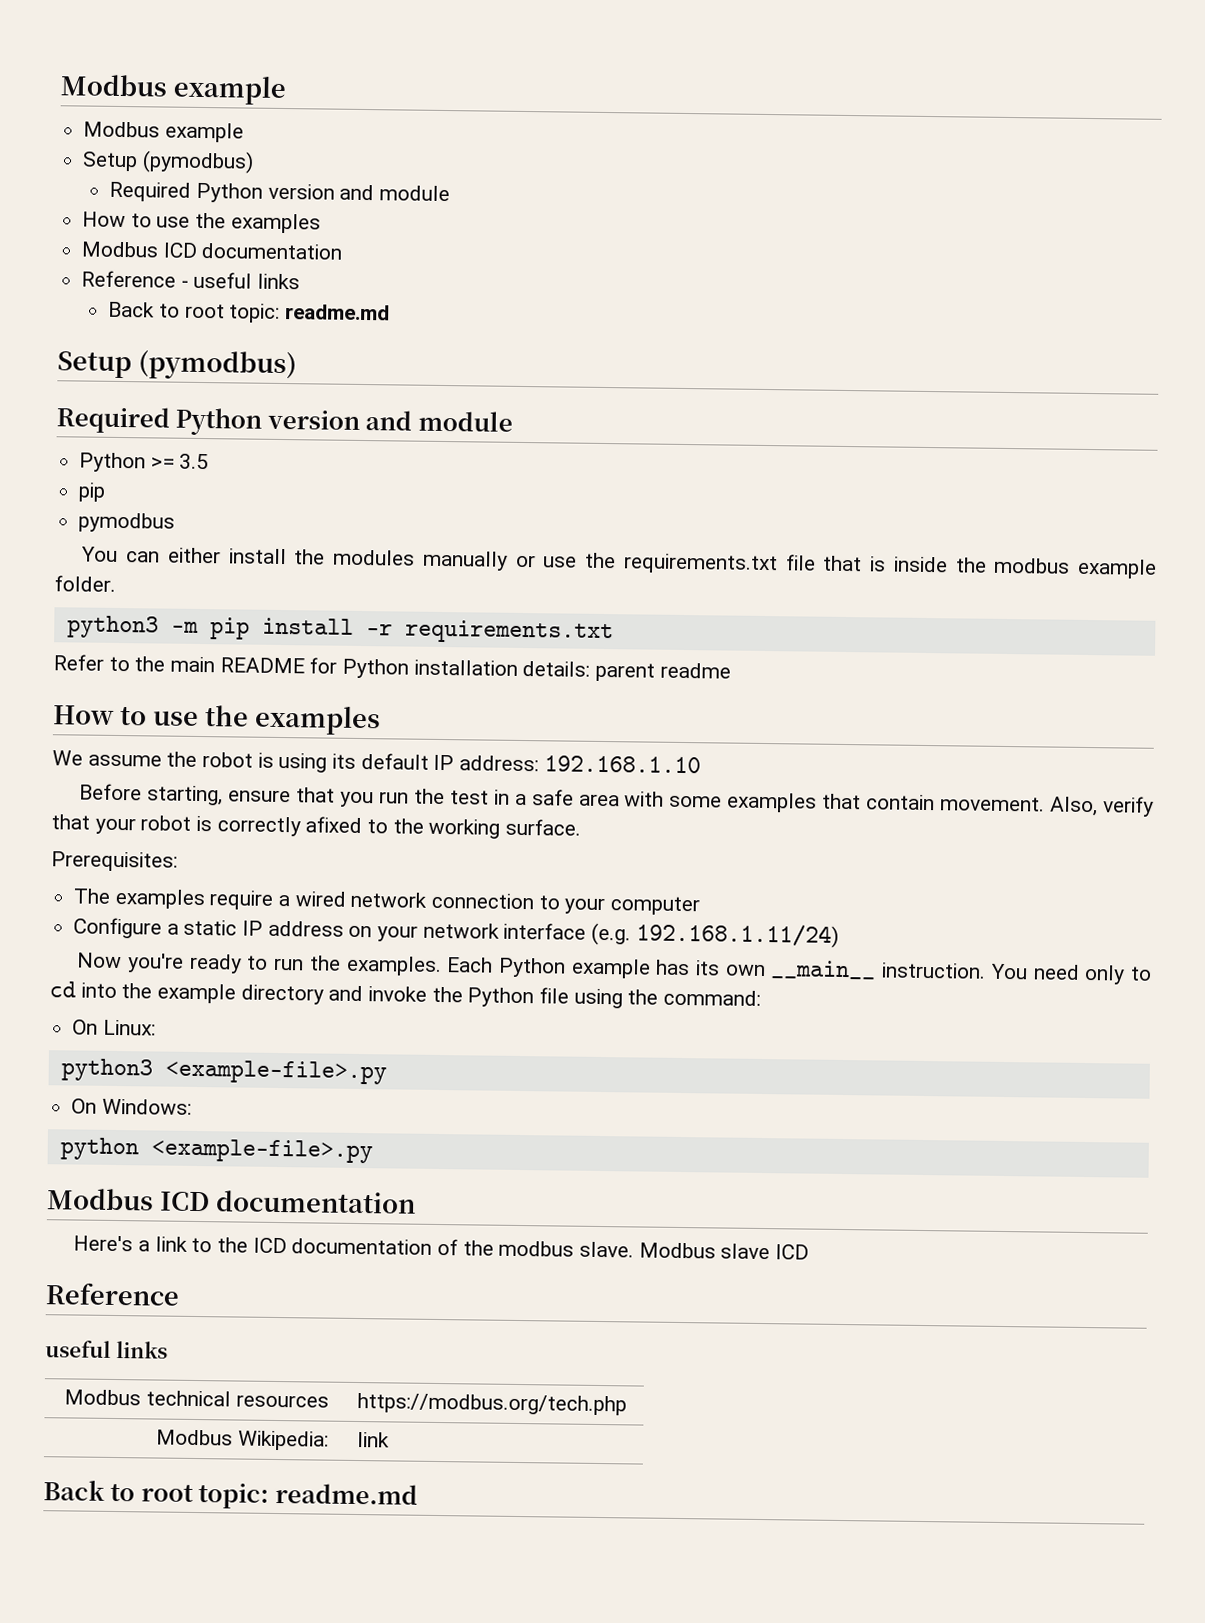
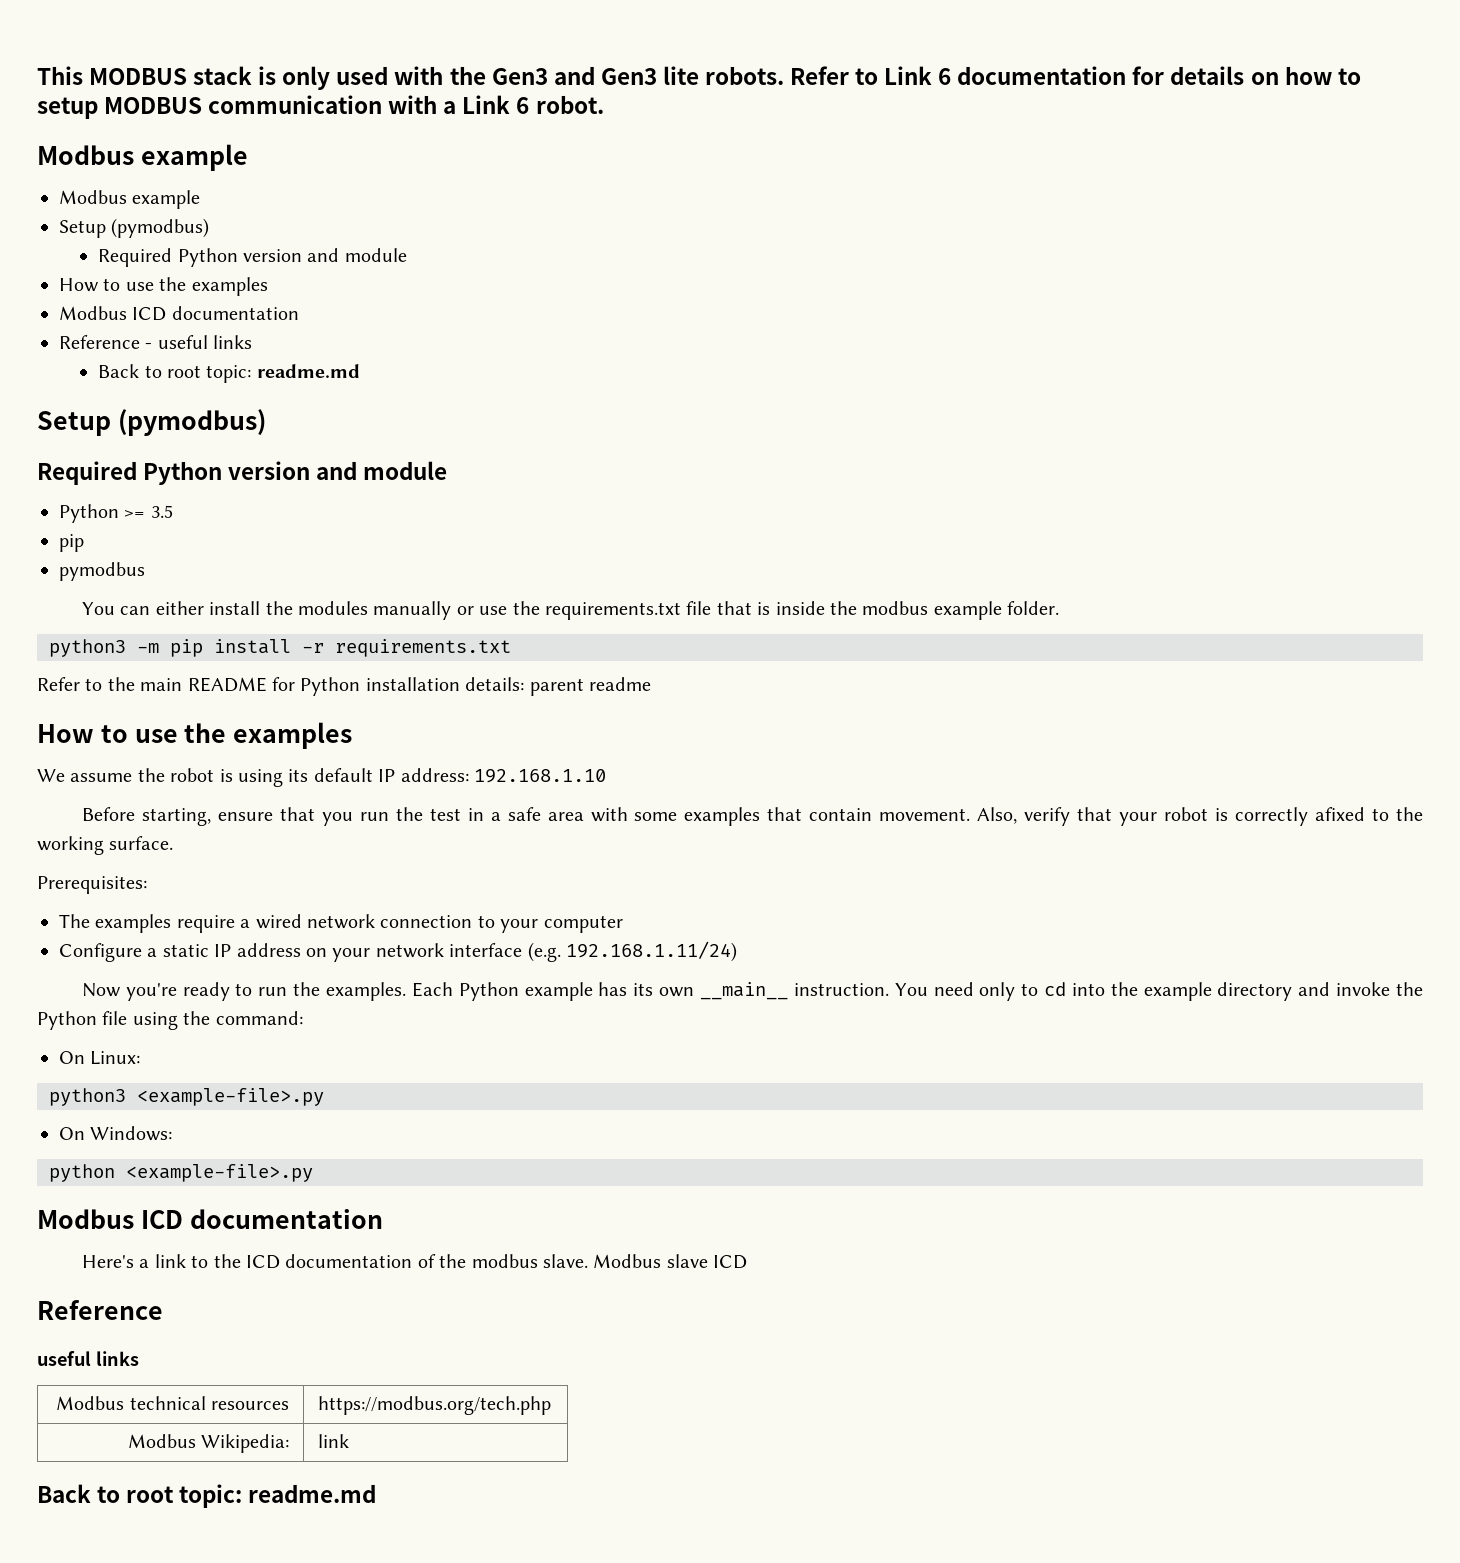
+ This MODBUS stack is only used with the Gen3 and Gen3 lite robots. Refer to Link 6 documentation for details on how to setup MODBUS communication with a Link 6 robot.

